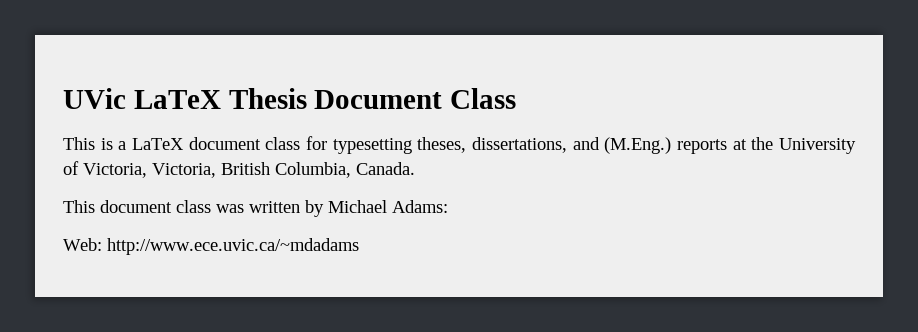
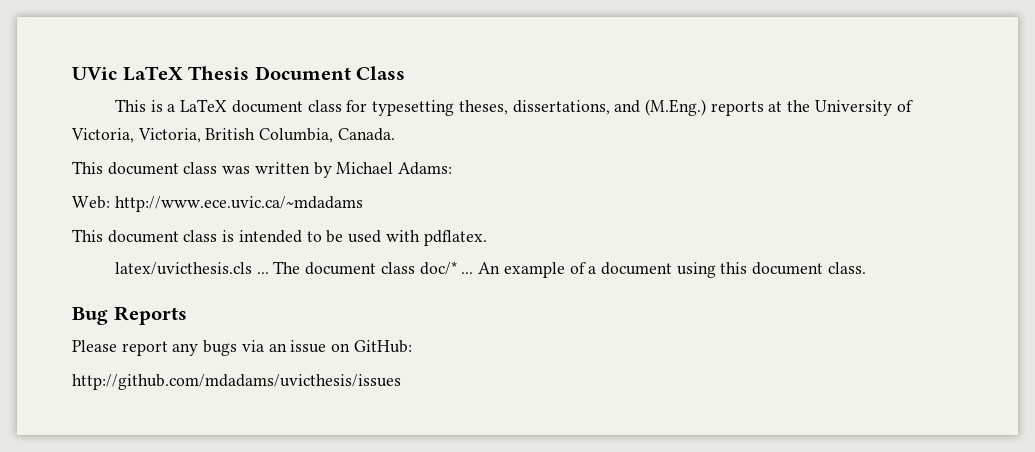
+ This document class is intended to be used with pdflatex.
+ latex/uvicthesis.cls ... The document class doc/* ... An example of a document using this document class.
+ Bug Reports
+ Please report any bugs via an issue on GitHub:
+ http://github.com/mdadams/uvicthesis/issues

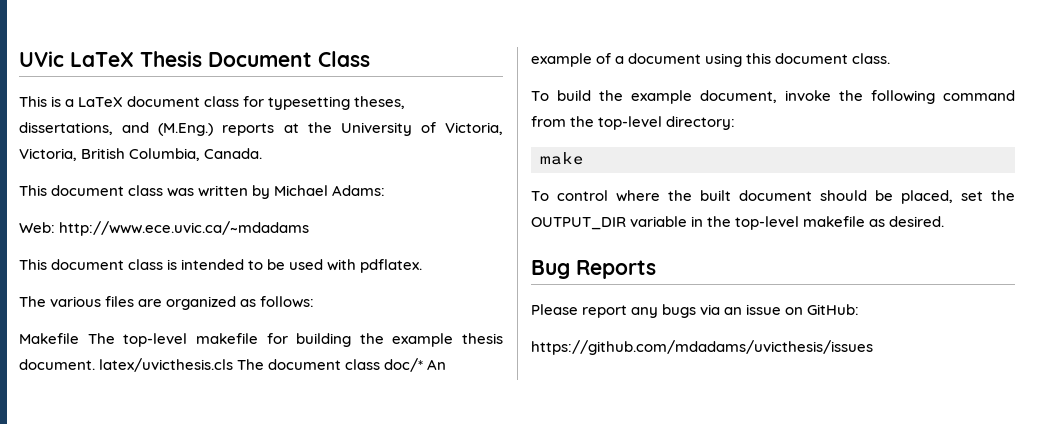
- latex/uvicthesis.cls ... The document class doc/* ... An example of a document using this document class.
+ The various files are organized as follows:
+ Makefile The top-level makefile for building the example thesis document. latex/uvicthesis.cls The document class doc/* An example of a document using this document class.
+ To build the example document, invoke the following command from the top-level directory:
+ make
+ To control where the built document should be placed, set the OUTPUT_DIR variable in the top-level makefile as desired.
- http://github.com/mdadams/uvicthesis/issues
+ https://github.com/mdadams/uvicthesis/issues

